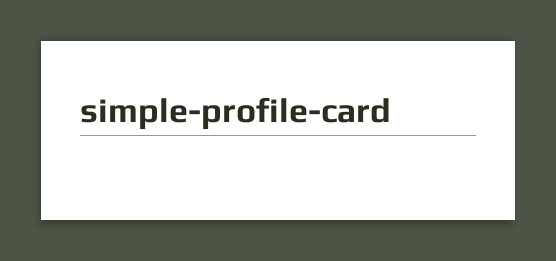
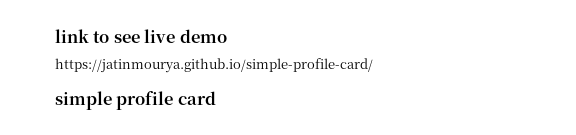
- simple-profile-card
+ link to see live demo
+ https://jatinmourya.github.io/simple-profile-card/
+ simple profile card

